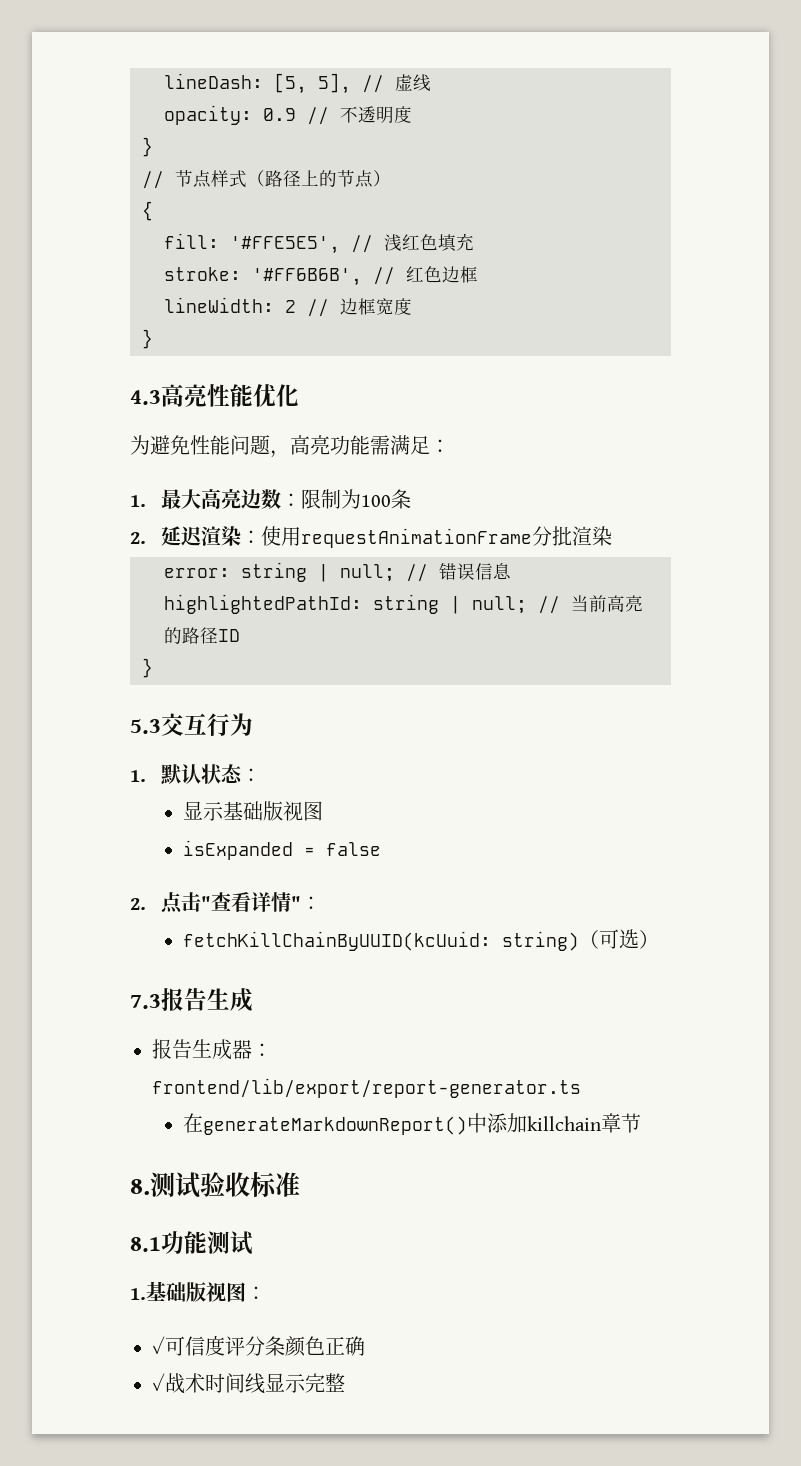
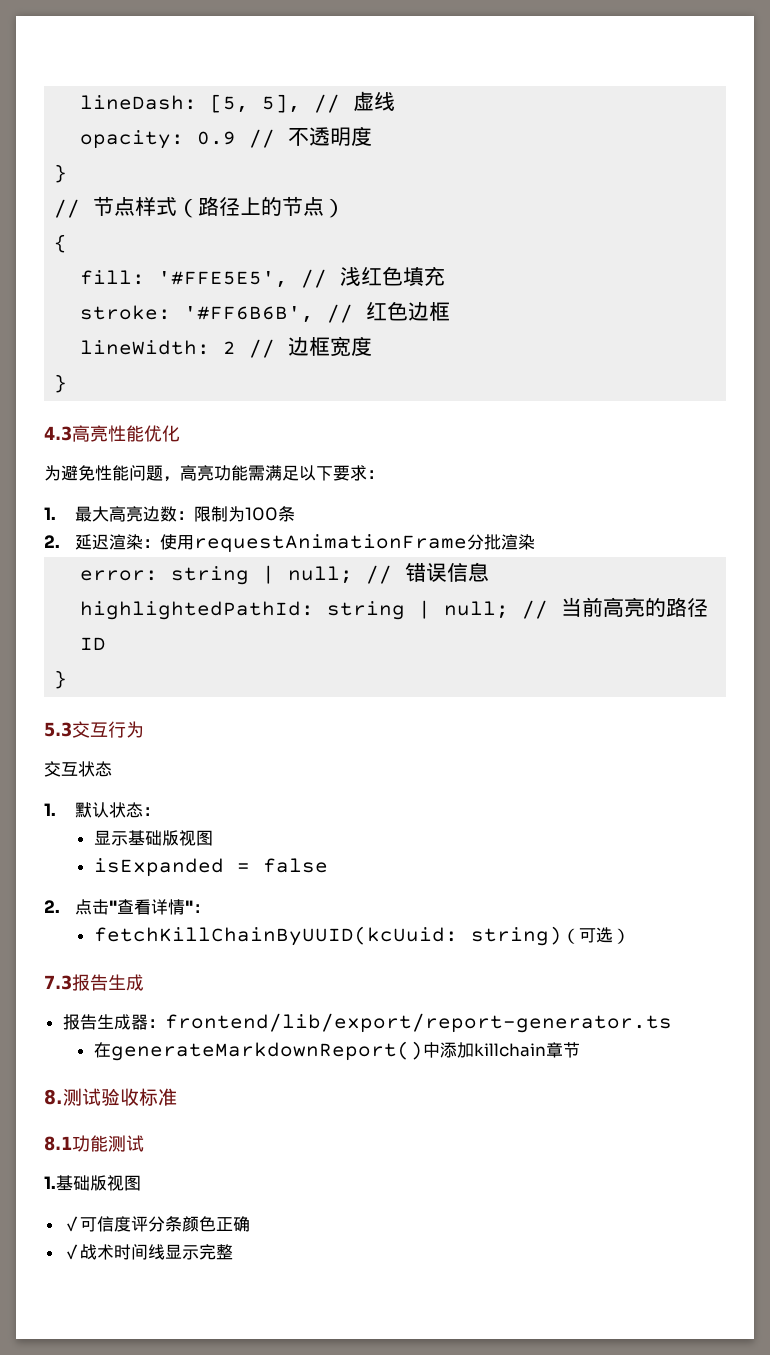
- 为避免性能问题，高亮功能需满足：
+ 为避免性能问题，高亮功能需满足以下要求：
+ 交互状态
- 1.基础版视图：
+ 1.基础版视图

